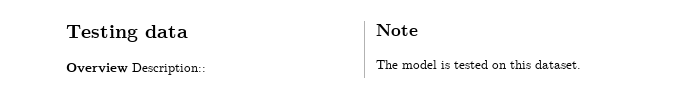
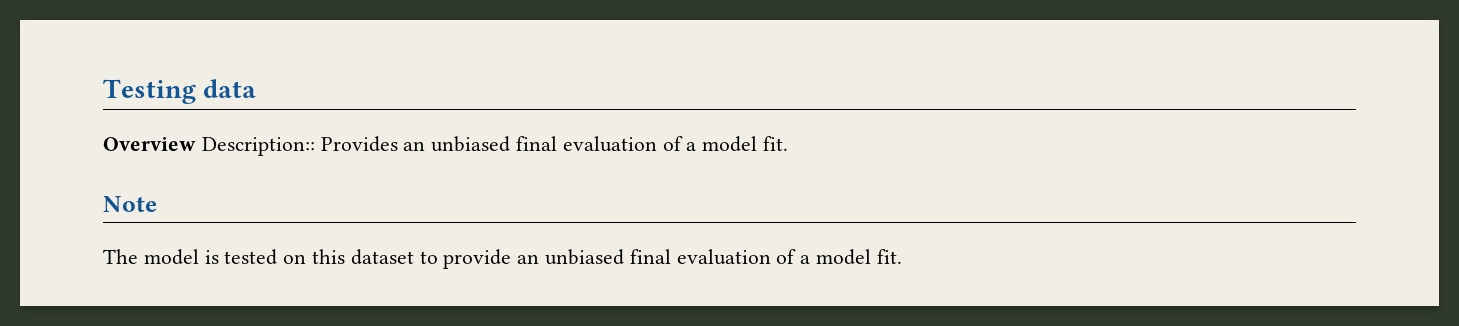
- Overview Description::
+ Overview Description:: Provides an unbiased final evaluation of a model fit.
- The model is tested on this dataset.
+ The model is tested on this dataset to provide an unbiased final evaluation of a model fit.

